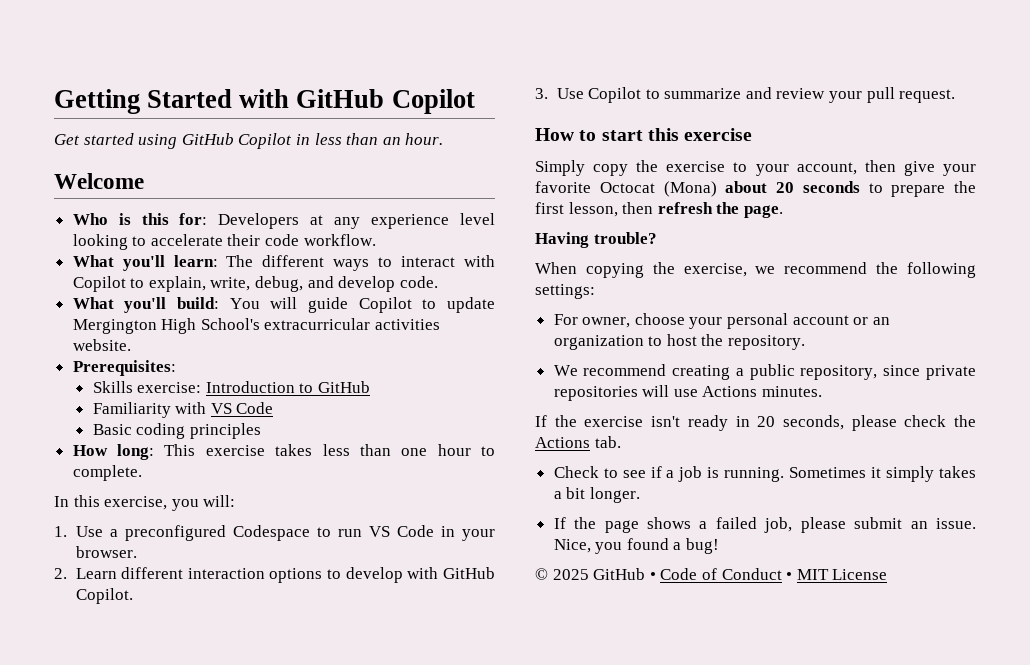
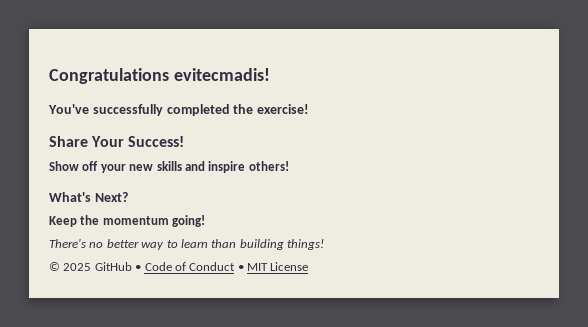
- Getting Started with GitHub Copilot
- Get started using GitHub Copilot in less than an hour.
- Welcome
- Who is this for: Developers at any experience level looking to accelerate their code workflow.
- What you'll learn: The different ways to interact with Copilot to explain, write, debug, and develop code.
- What you'll build: You will guide Copilot to update Mergington High School's extracurricular activities website.
- Prerequisites:
- Skills exercise: Introduction to GitHub
- Familiarity with VS Code
- Basic coding principles
- How long: This exercise takes less than one hour to complete.
- In this exercise, you will:
- 1. Use a preconfigured Codespace to run VS Code in your browser.
- 2. Learn different interaction options to develop with GitHub Copilot.
- 3. Use Copilot to summarize and review your pull request.
- How to start this exercise
- Simply copy the exercise to your account, then give your favorite Octocat (Mona) about 20 seconds to prepare the first lesson, then refresh the page.
- Having trouble?
- When copying the exercise, we recommend the following settings:
- For owner, choose your personal account or an organization to host the repository.
- We recommend creating a public repository, since private repositories will use Actions minutes.
- If the exercise isn't ready in 20 seconds, please check the Actions tab.
- Check to see if a job is running. Sometimes it simply takes a bit longer.
- If the page shows a failed job, please submit an issue. Nice, you found a bug!
+ Congratulations evitecmadis!
+ You've successfully completed the exercise!
+ Share Your Success!
+ Show off your new skills and inspire others!
+ What's Next?
+ Keep the momentum going!
+ There's no better way to learn than building things!

